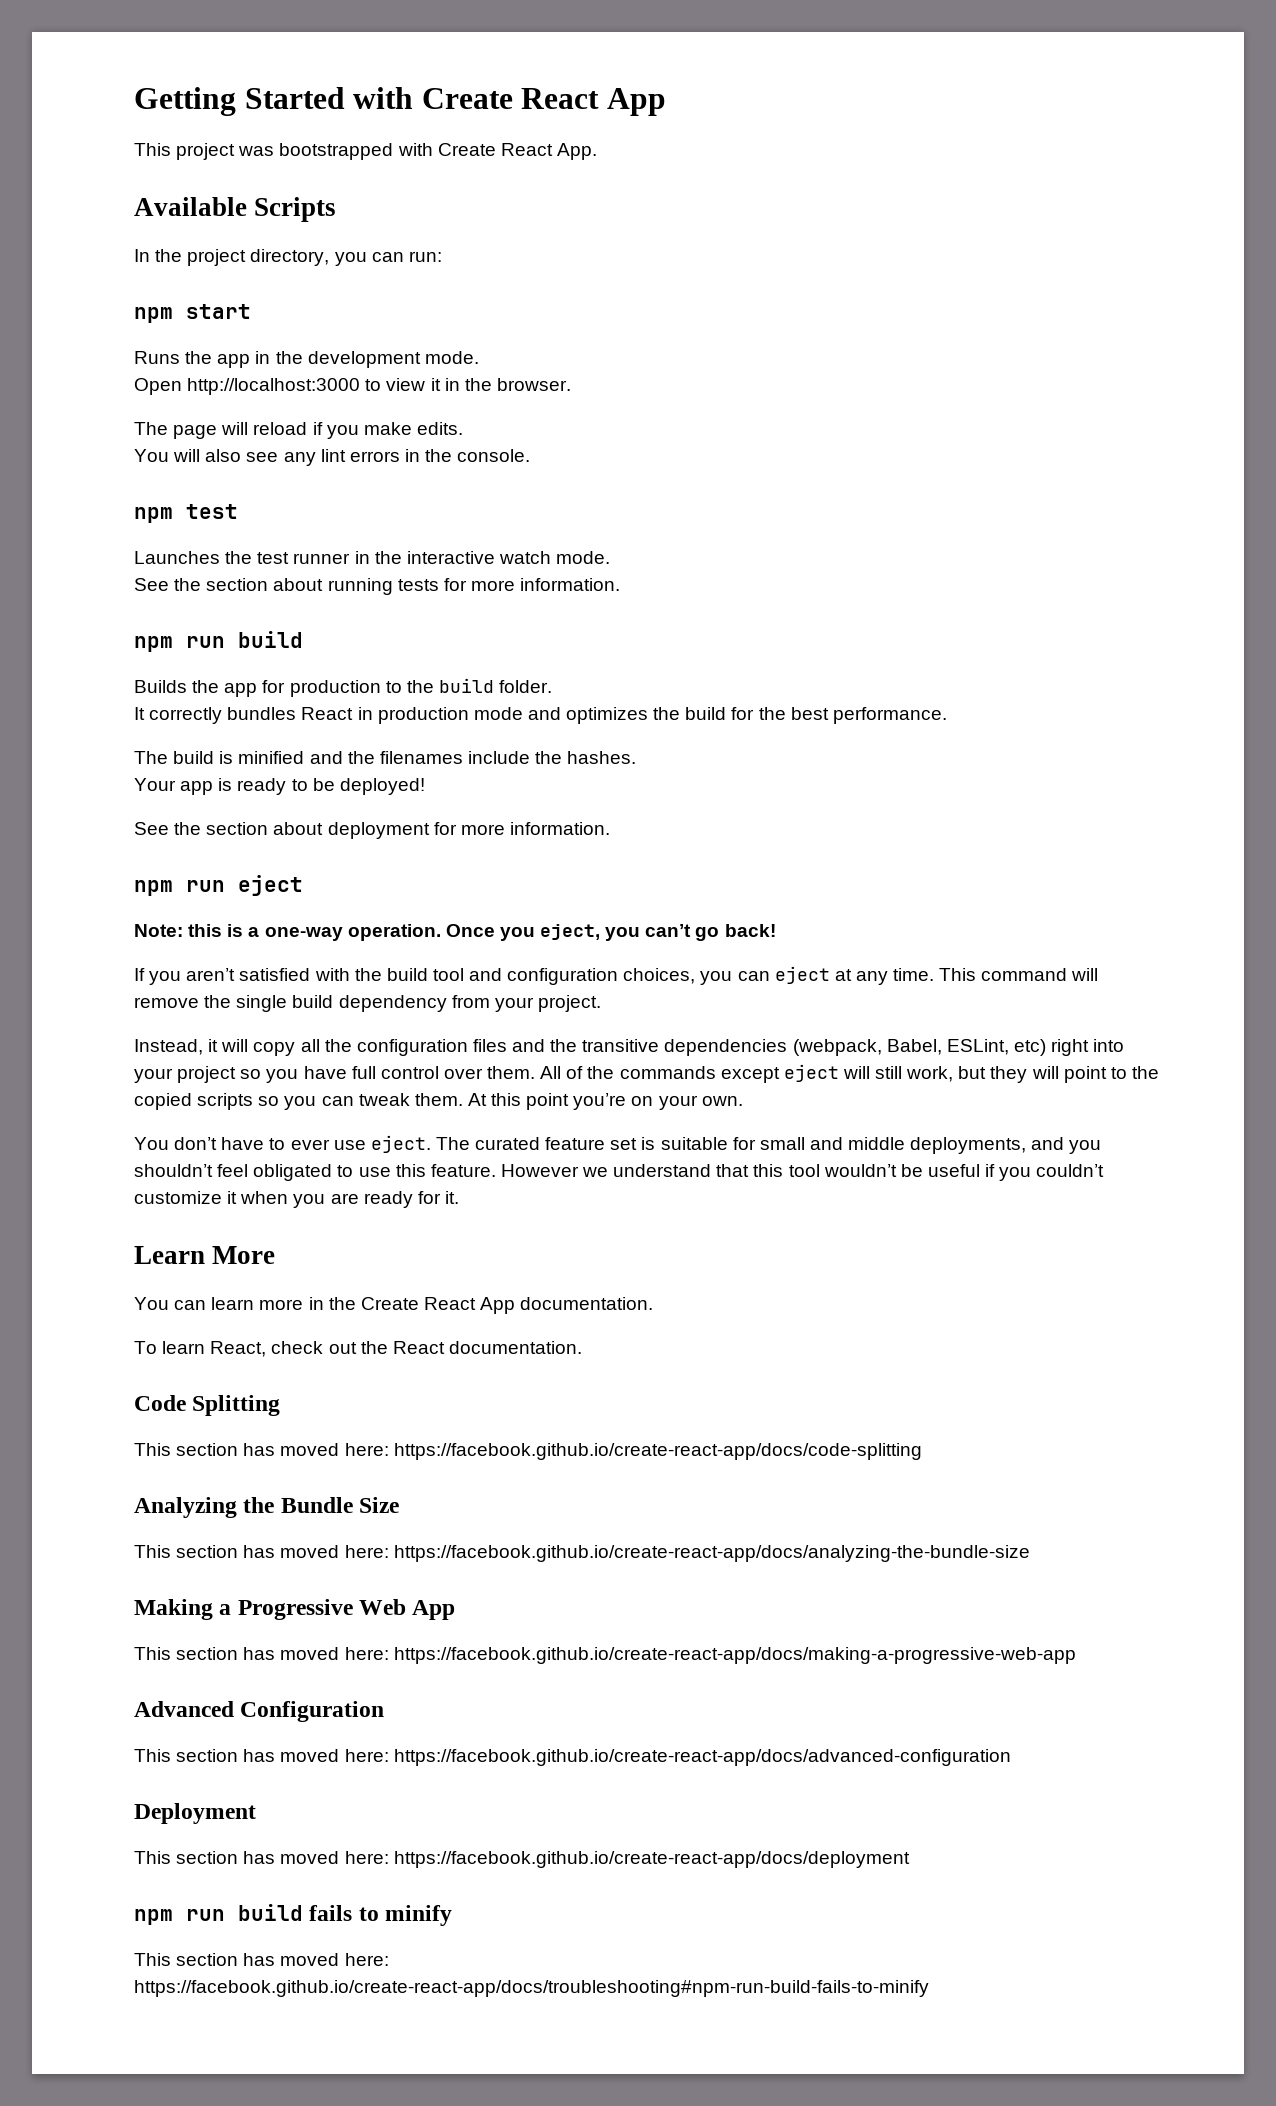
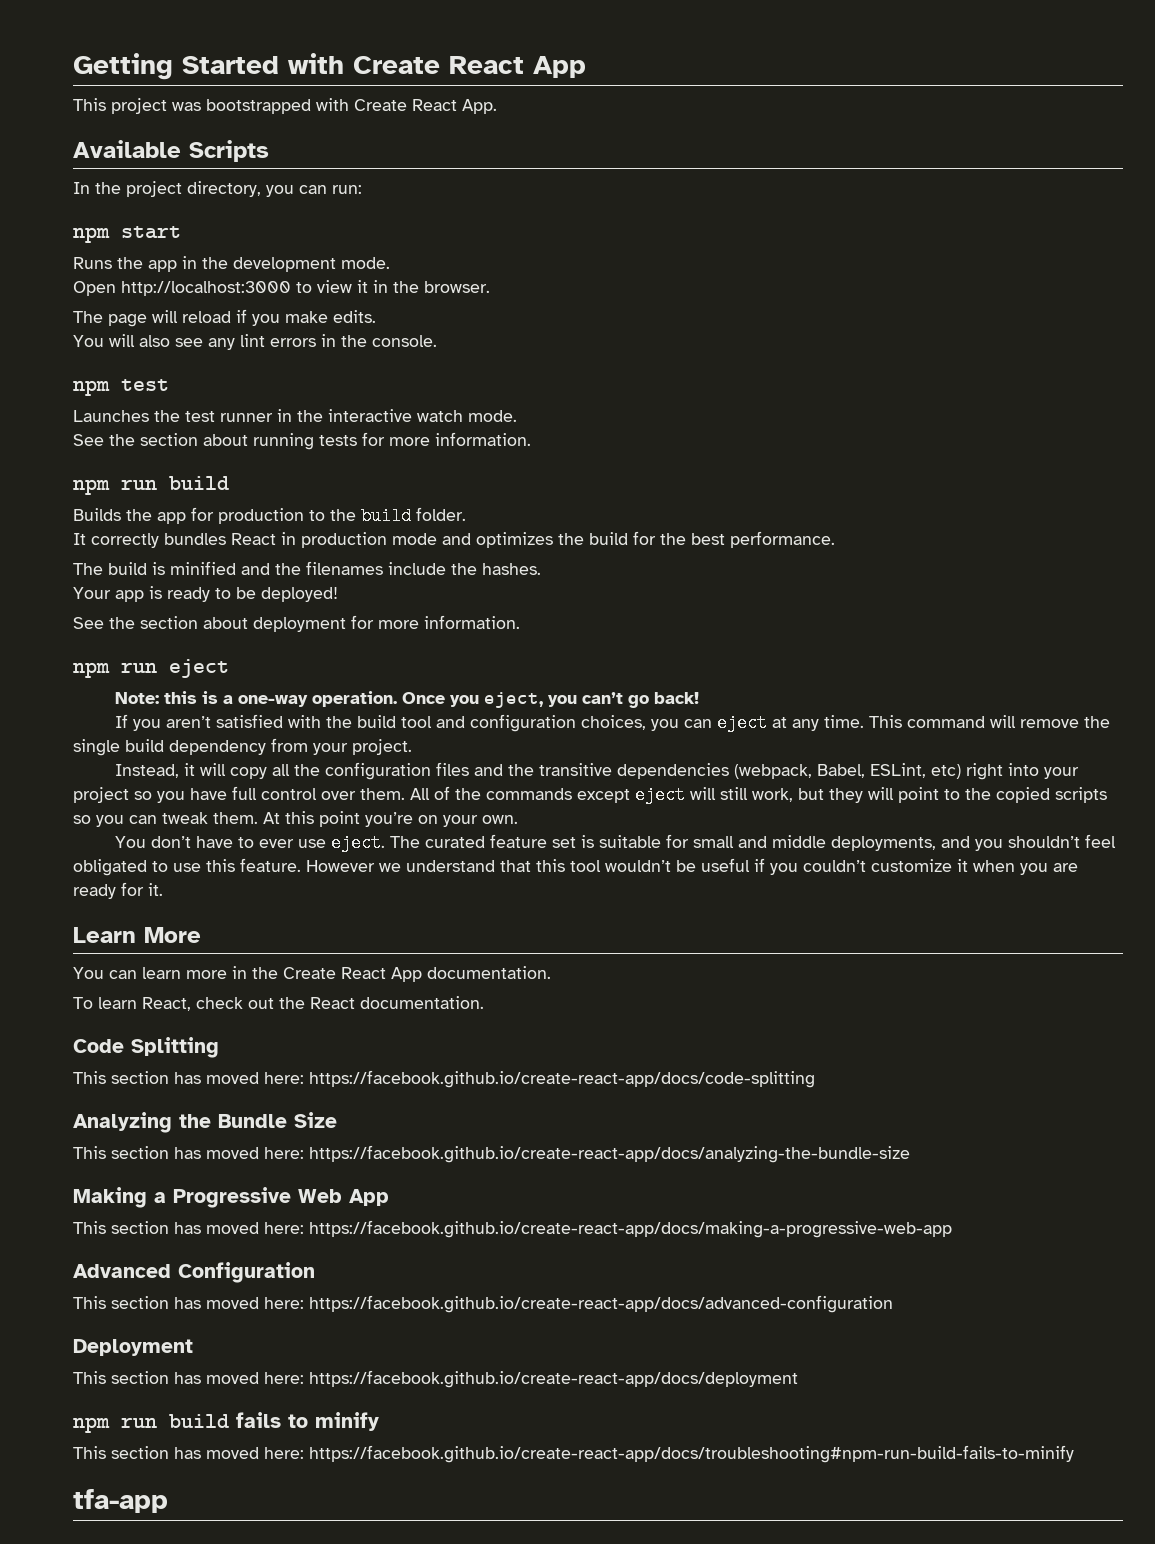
+ tfa-app

